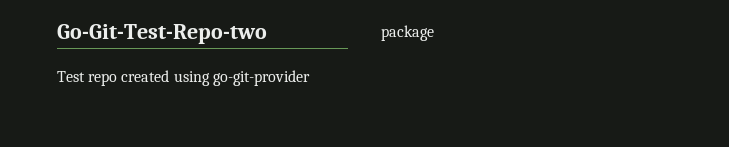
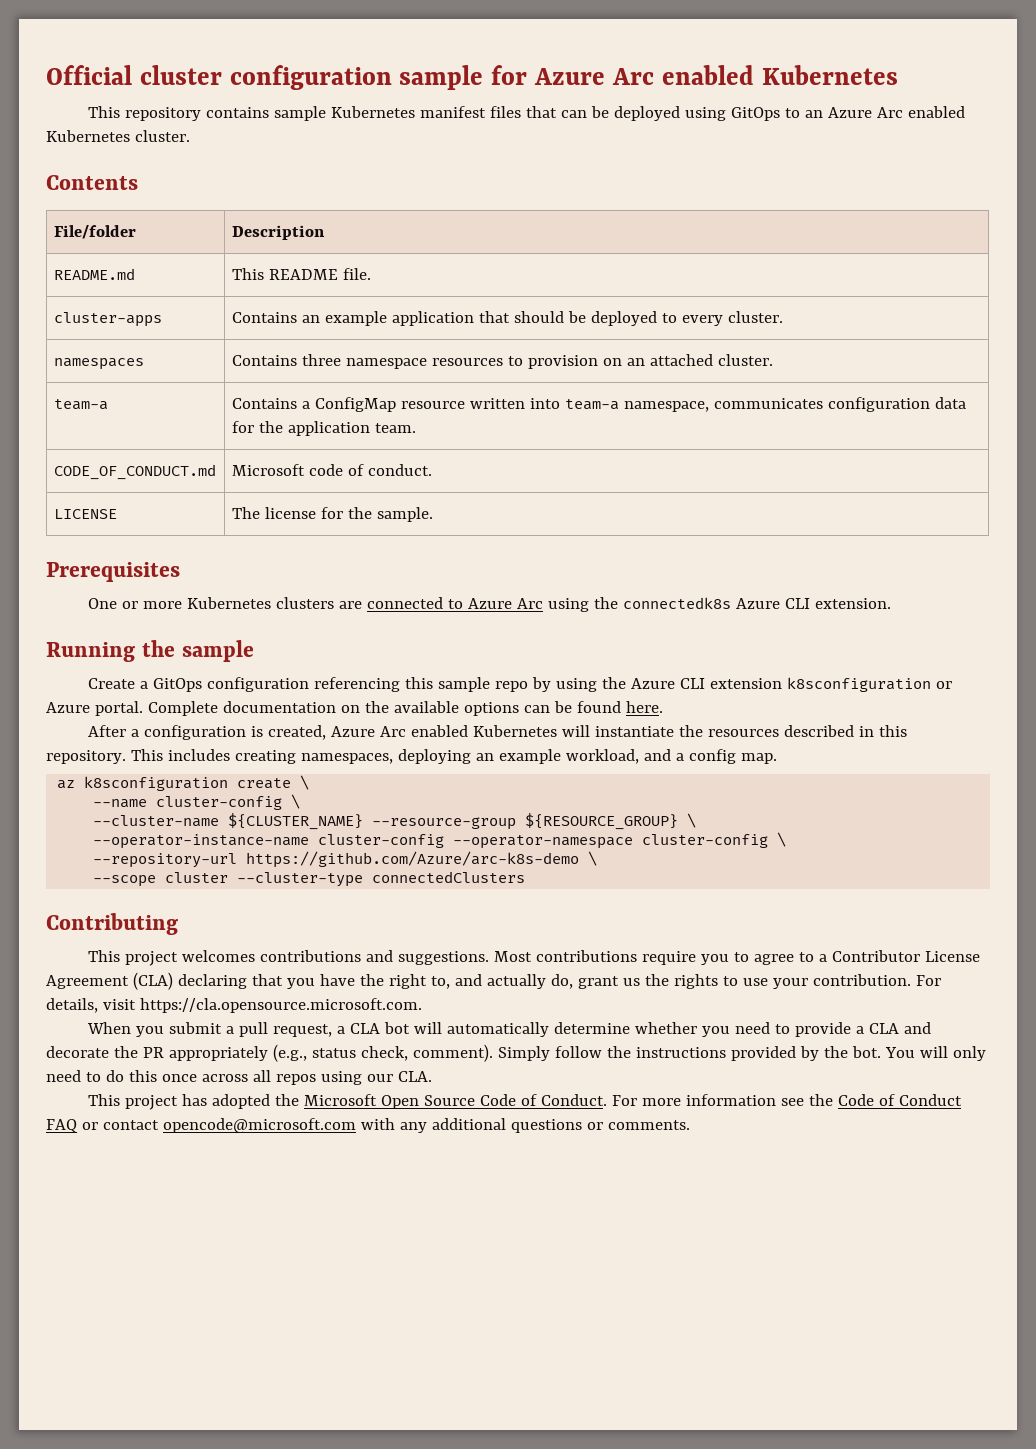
- Go-Git-Test-Repo-two
- Test repo created using go-git-provider package
+ Official cluster configuration sample for Azure Arc enabled Kubernetes
+ This repository contains sample Kubernetes manifest files that can be deployed using GitOps to an Azure Arc enabled Kubernetes cluster.
+ Contents
+ File/folder | Description
+ README.md | This README file.
+ cluster-apps | Contains an example application that should be deployed to every cluster.
+ namespaces | Contains three namespace resources to provision on an attached cluster.
+ team-a | Contains a ConfigMap resource written into team-a namespace, communicates configuration data for the application team.
+ CODE_OF_CONDUCT.md | Microsoft code of conduct.
+ LICENSE | The license for the sample.
+ Prerequisites
+ One or more Kubernetes clusters are connected to Azure Arc using the connectedk8s Azure CLI extension.
+ Running the sample
+ Create a GitOps configuration referencing this sample repo by using the Azure CLI extension k8sconfiguration or Azure portal. Complete documentation on the available options can be found here.
+ After a configuration is created, Azure Arc enabled Kubernetes will instantiate the resources described in this repository. This includes creating namespaces, deploying an example workload, and a config map.
+ az k8sconfiguration create \
+ --name cluster-config \
+ --cluster-name ${CLUSTER_NAME} --resource-group ${RESOURCE_GROUP} \
+ --operator-instance-name cluster-config --operator-namespace cluster-config \
+ --repository-url https://github.com/Azure/arc-k8s-demo \
+ --scope cluster --cluster-type connectedClusters
+ Contributing
+ This project welcomes contributions and suggestions. Most contributions require you to agree to a Contributor License Agreement (CLA) declaring that you have the right to, and actually do, grant us the rights to use your contribution. For details, visit https://cla.opensource.microsoft.com.
+ When you submit a pull request, a CLA bot will automatically determine whether you need to provide a CLA and decorate the PR appropriately (e.g., status check, comment). Simply follow the instructions provided by the bot. You will only need to do this once across all repos using our CLA.
+ This project has adopted the Microsoft Open Source Code of Conduct. For more information see the Code of Conduct FAQ or contact opencode@microsoft.com with any additional questions or comments.

